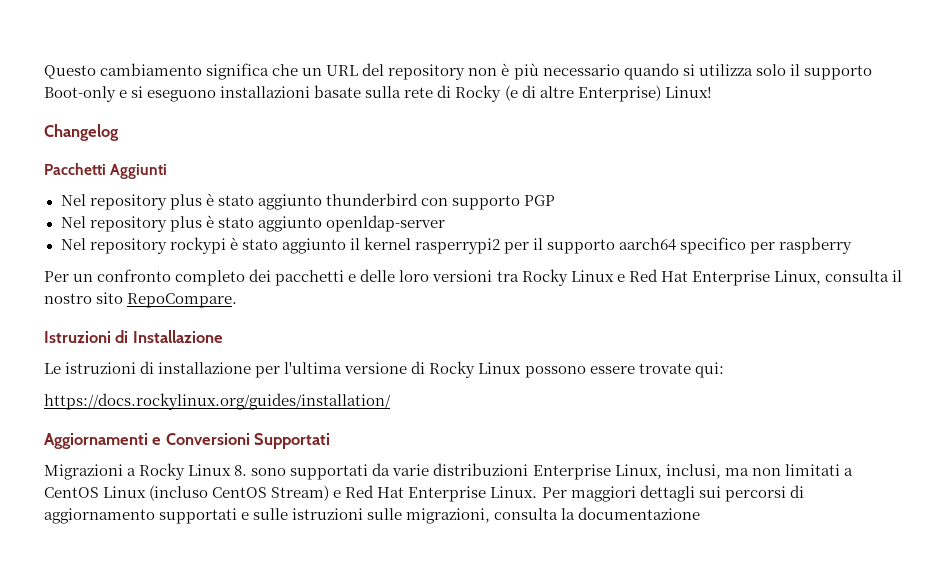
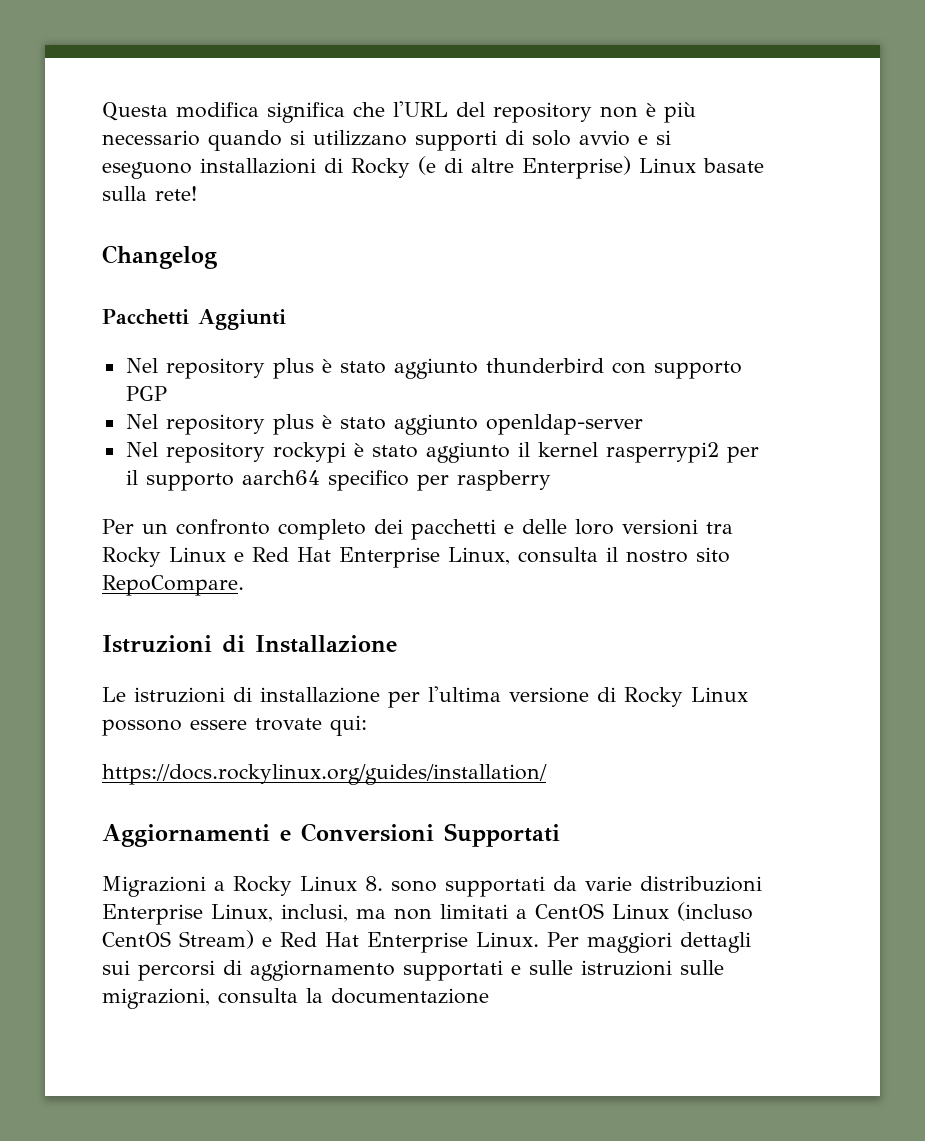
- Questo cambiamento significa che un URL del repository non è più necessario quando si utilizza solo il supporto Boot-only e si eseguono installazioni basate sulla rete di Rocky (e di altre Enterprise) Linux!
+ Questa modifica significa che l'URL del repository non è più necessario quando si utilizzano supporti di solo avvio e si eseguono installazioni di Rocky (e di altre Enterprise) Linux basate sulla rete!

